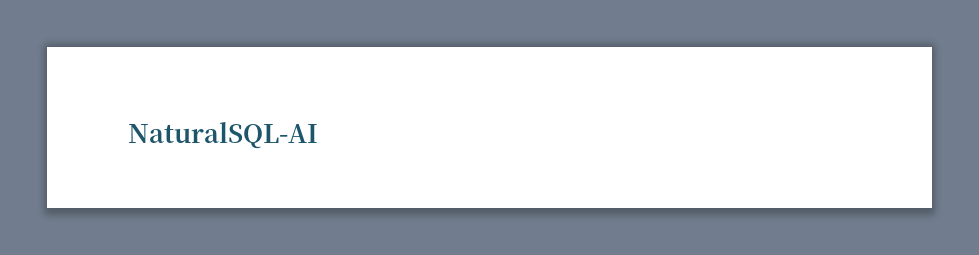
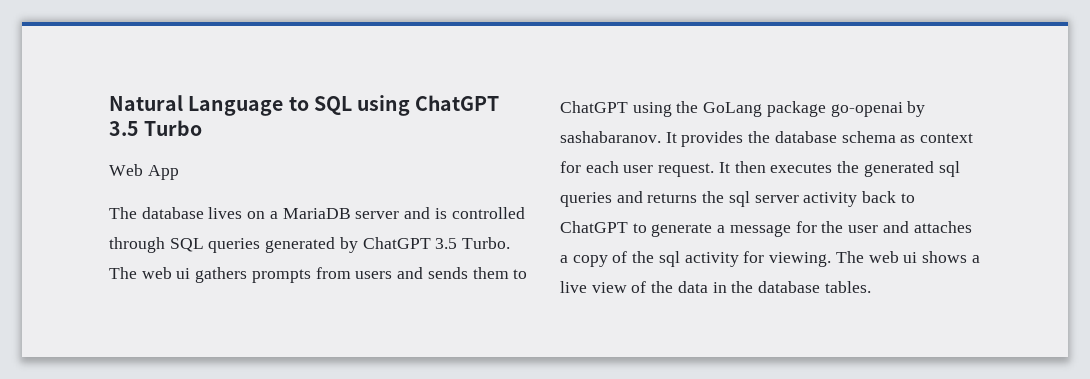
- NaturalSQL-AI
+ Natural Language to SQL using ChatGPT 3.5 Turbo
+ Web App
+ The database lives on a MariaDB server and is controlled through SQL queries generated by ChatGPT 3.5 Turbo. The web ui gathers prompts from users and sends them to ChatGPT using the GoLang package go-openai by sashabaranov. It provides the database schema as context for each user request. It then executes the generated sql queries and returns the sql server activity back to ChatGPT to generate a message for the user and attaches a copy of the sql activity for viewing. The web ui shows a live view of the data in the database tables.

